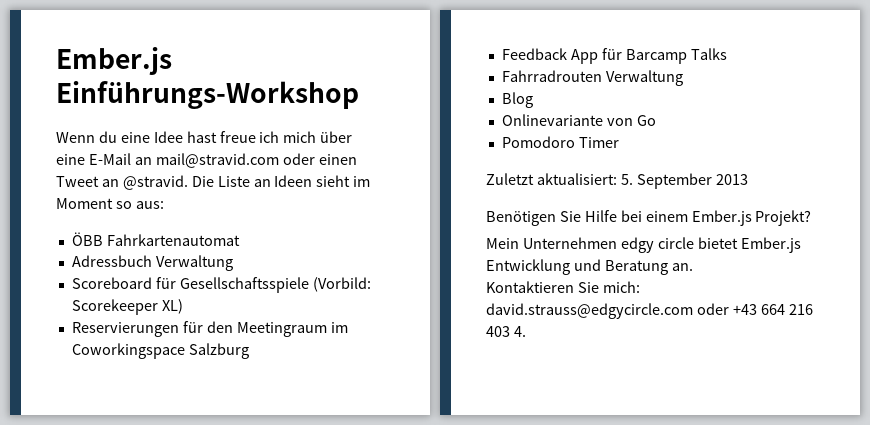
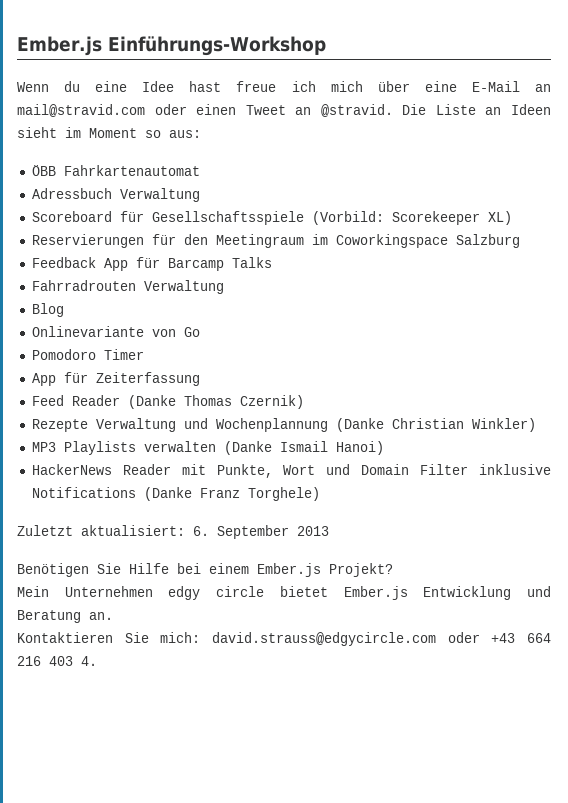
+ App für Zeiterfassung
+ Feed Reader (Danke Thomas Czernik)
+ Rezepte Verwaltung und Wochenplannung (Danke Christian Winkler)
+ MP3 Playlists verwalten (Danke Ismail Hanoi)
+ HackerNews Reader mit Punkte, Wort und Domain Filter inklusive Notifications (Danke Franz Torghele)
- Zuletzt aktualisiert: 5. September 2013
+ Zuletzt aktualisiert: 6. September 2013

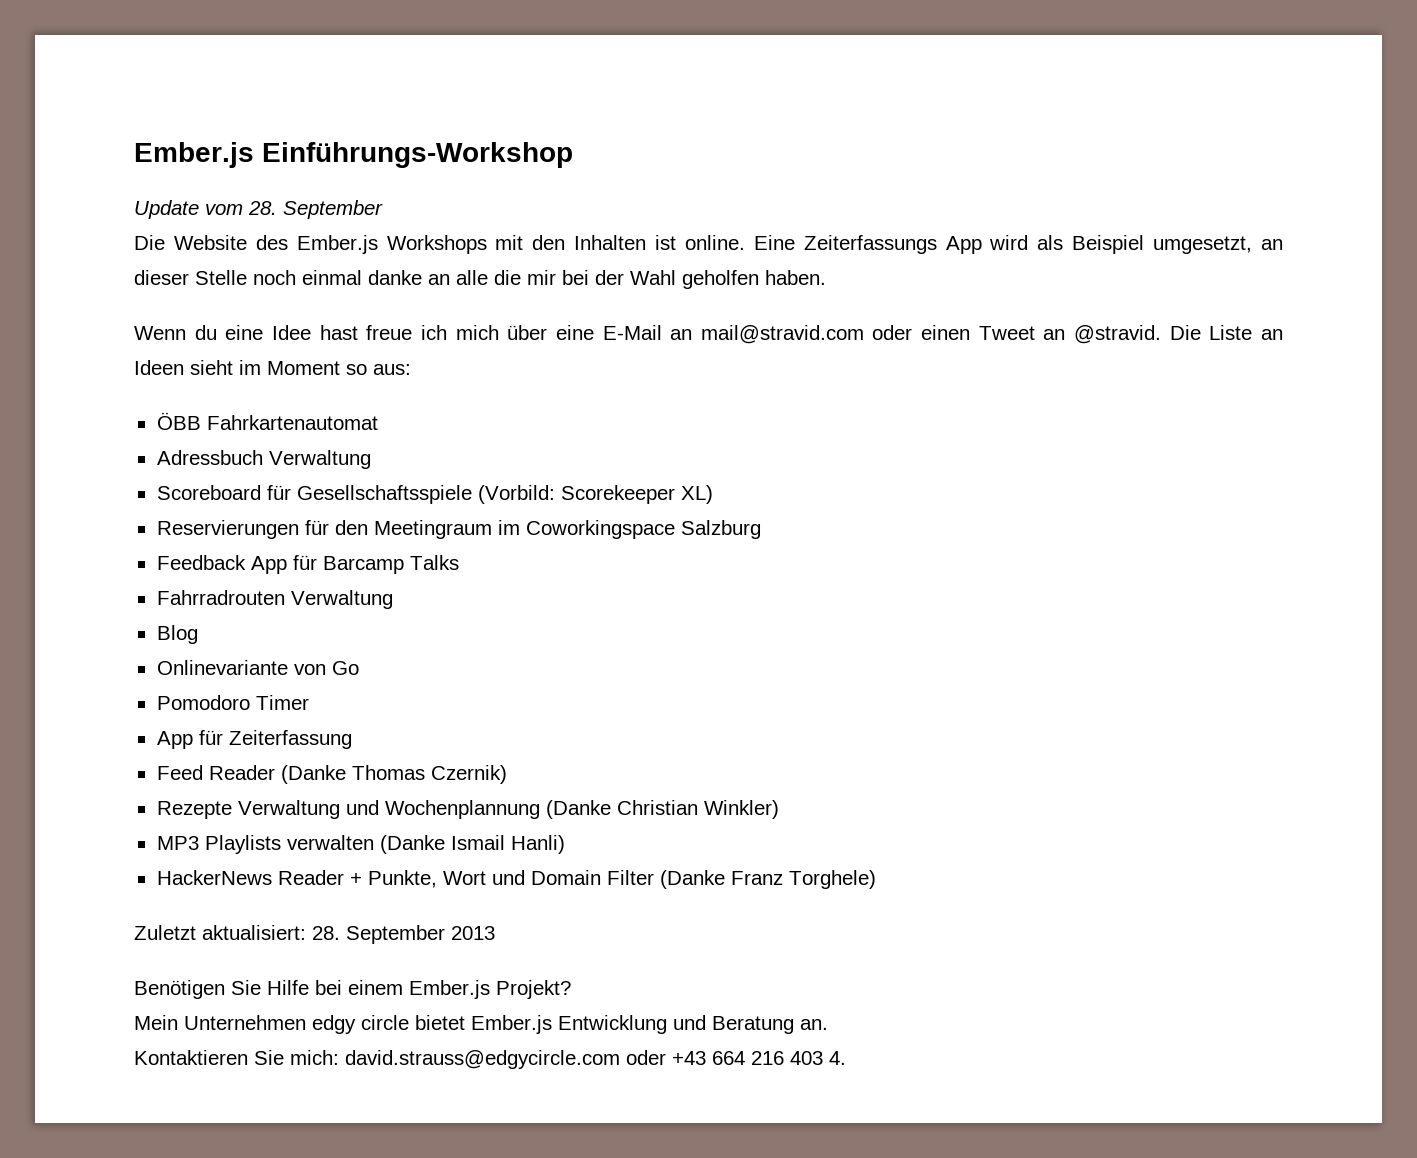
+ Update vom 28. September
+ Die Website des Ember.js Workshops mit den Inhalten ist online. Eine Zeiterfassungs App wird als Beispiel umgesetzt, an dieser Stelle noch einmal danke an alle die mir bei der Wahl geholfen haben.
- MP3 Playlists verwalten (Danke Ismail Hanoi)
+ MP3 Playlists verwalten (Danke Ismail Hanli)
- HackerNews Reader mit Punkte, Wort und Domain Filter inklusive Notifications (Danke Franz Torghele)
+ HackerNews Reader + Punkte, Wort und Domain Filter (Danke Franz Torghele)
- Zuletzt aktualisiert: 6. September 2013
+ Zuletzt aktualisiert: 28. September 2013

